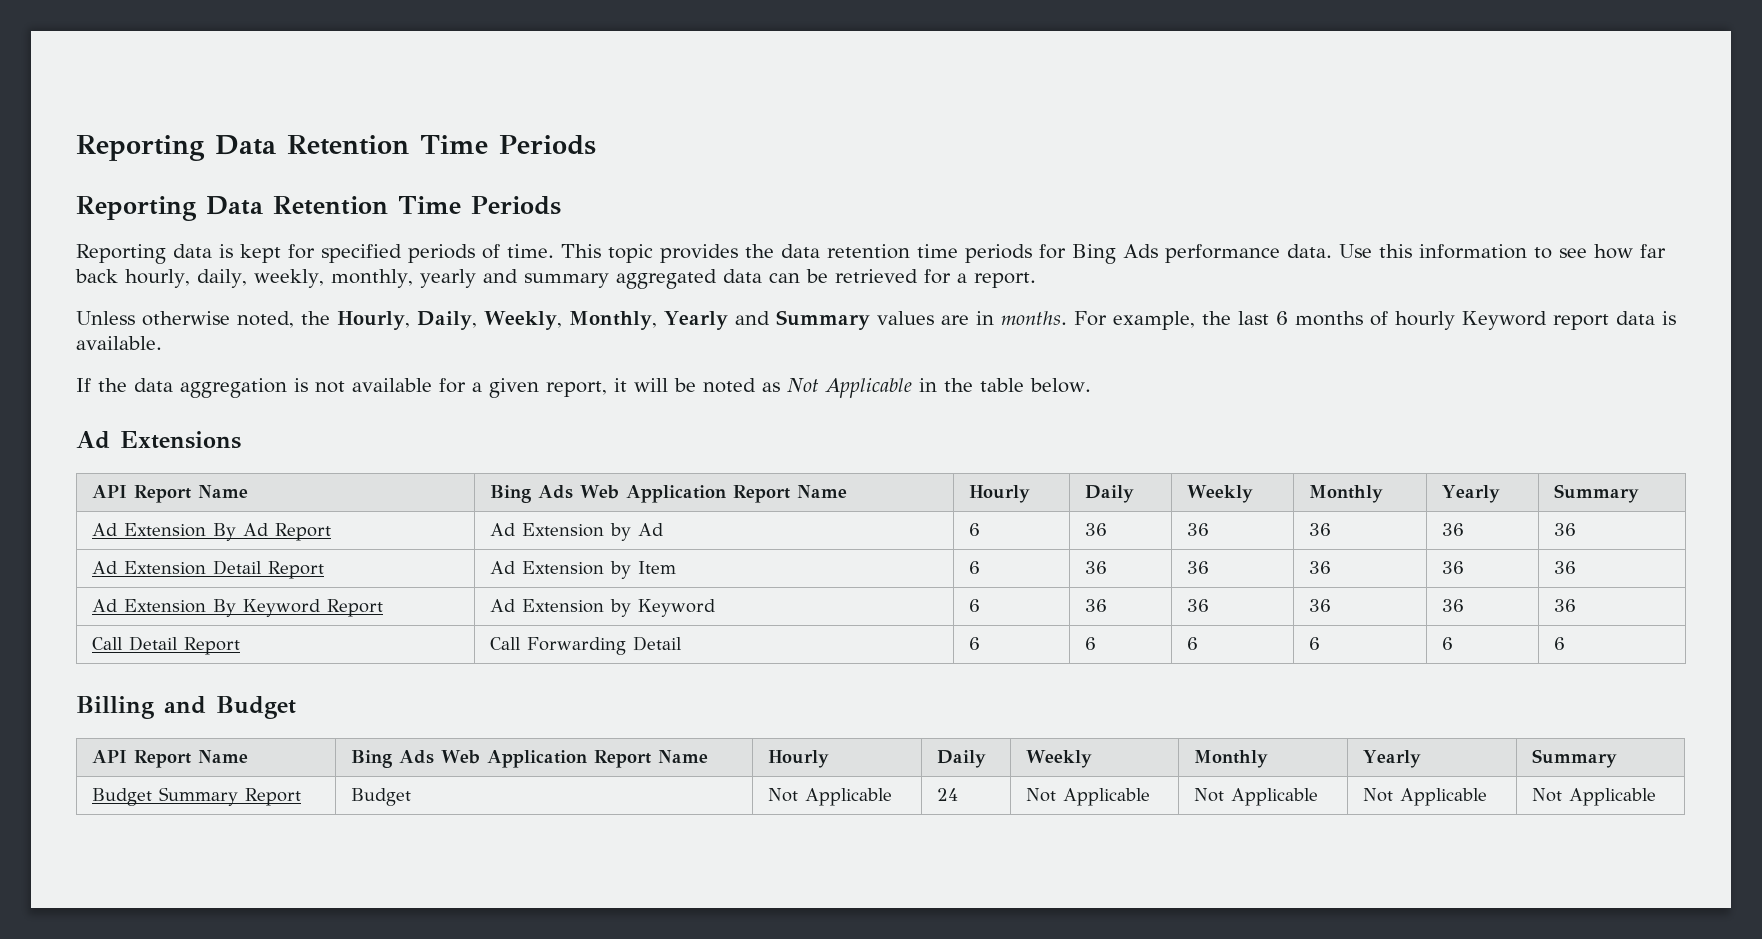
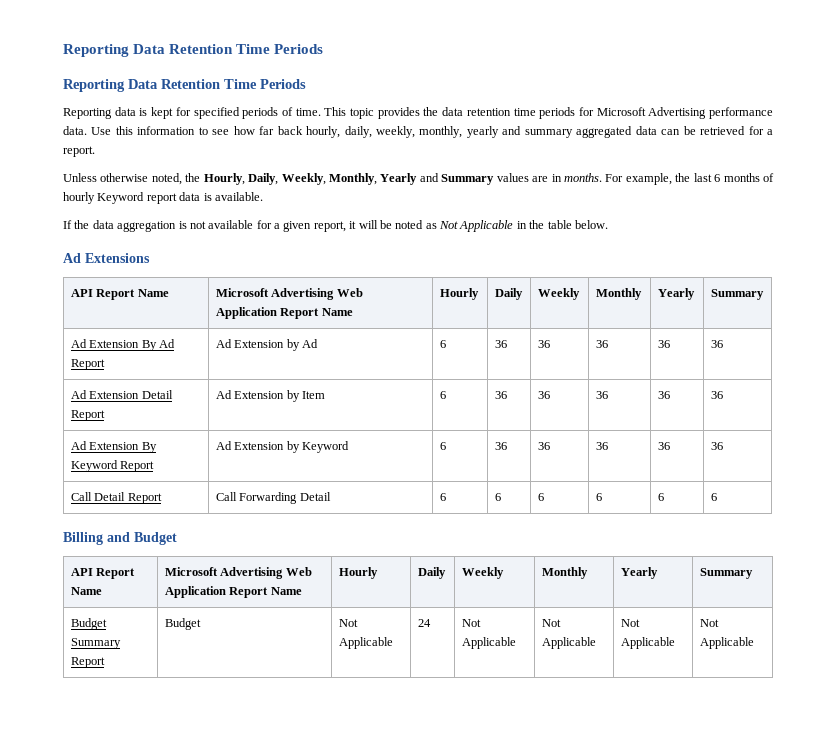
- This topic provides the data retention time periods for Bing Ads performance data.
+ This topic provides the data retention time periods for Microsoft Advertising performance data.
  Ad Extensions
- API Report Name | Bing Ads Web Application Report Name | Hourly | Daily | Weekly | Monthly | Yearly | Summary
+ API Report Name | Microsoft Advertising Web Application Report Name | Hourly | Daily | Weekly | Monthly | Yearly | Summary
  Billing and Budget
- API Report Name | Bing Ads Web Application Report Name | Hourly | Daily | Weekly | Monthly | Yearly | Summary
+ API Report Name | Microsoft Advertising Web Application Report Name | Hourly | Daily | Weekly | Monthly | Yearly | Summary

